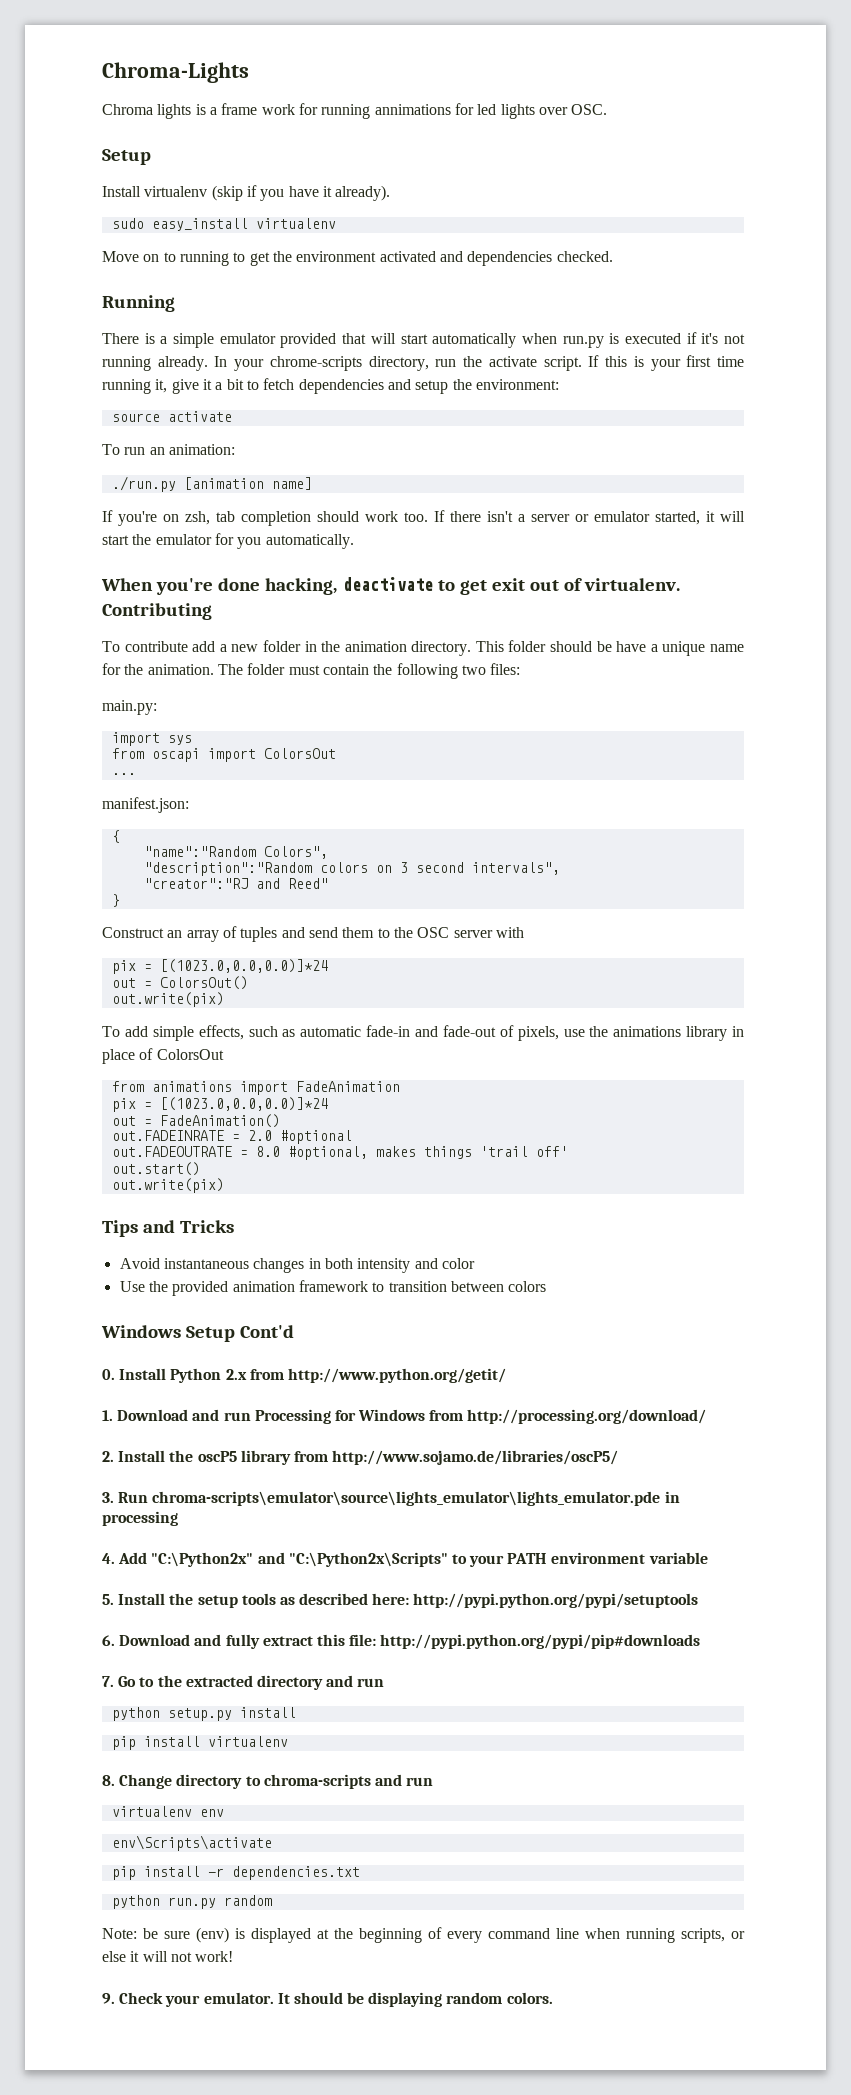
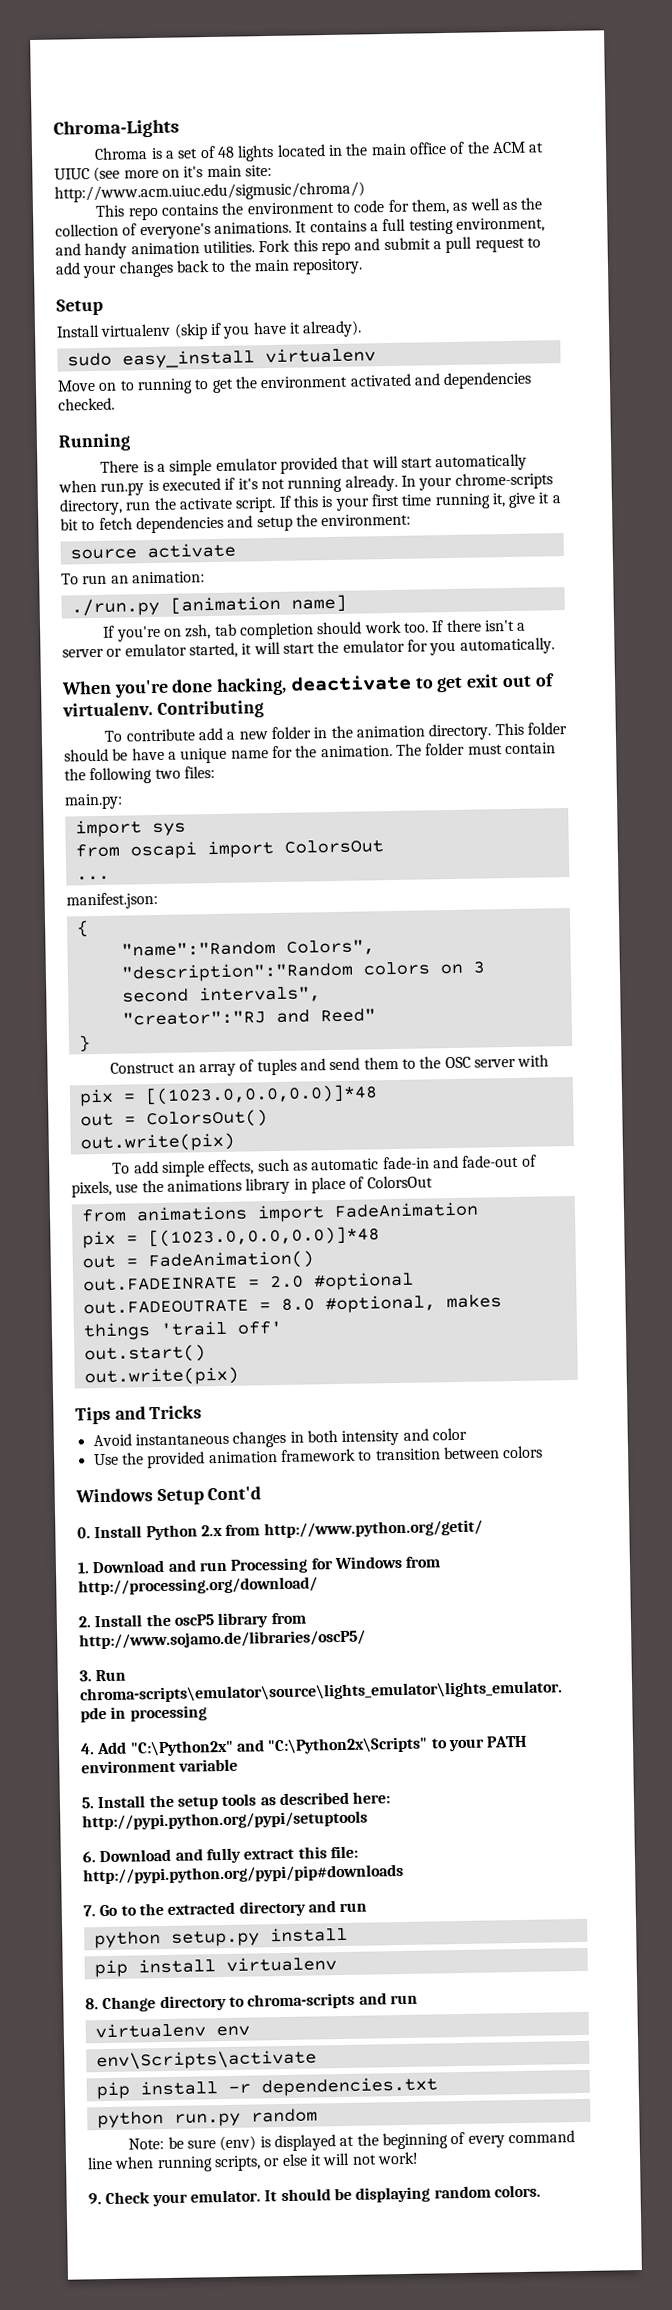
- Chroma lights is a frame work for running annimations for led lights over OSC.
+ Chroma is a set of 48 lights located in the main office of the ACM at UIUC (see more on it's main site: http://www.acm.uiuc.edu/sigmusic/chroma/)
+ This repo contains the environment to code for them, as well as the collection of everyone's animations. It contains a full testing environment, and handy animation utilities. Fork this repo and submit a pull request to add your changes back to the main repository.
  Construct an array of tuples and send them to the OSC server with
- pix = [(1023.0,0.0,0.0)]*24
+ pix = [(1023.0,0.0,0.0)]*48
  from animations import FadeAnimation
- pix = [(1023.0,0.0,0.0)]*24
+ pix = [(1023.0,0.0,0.0)]*48

